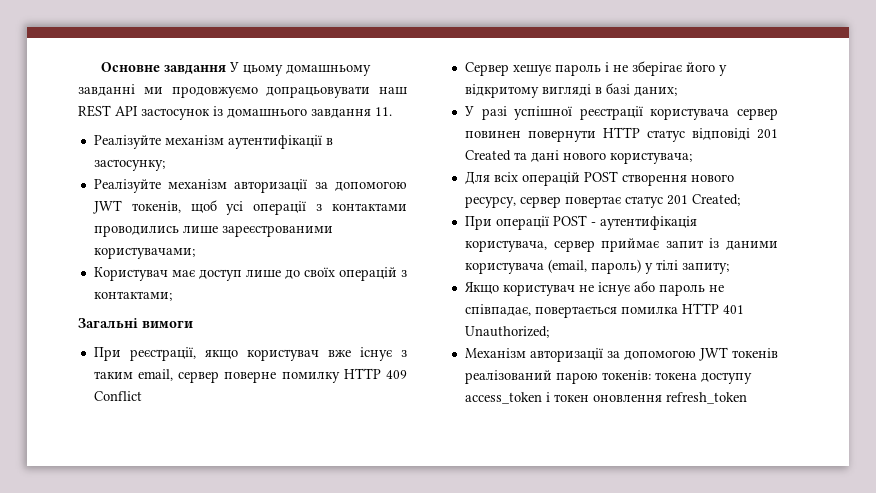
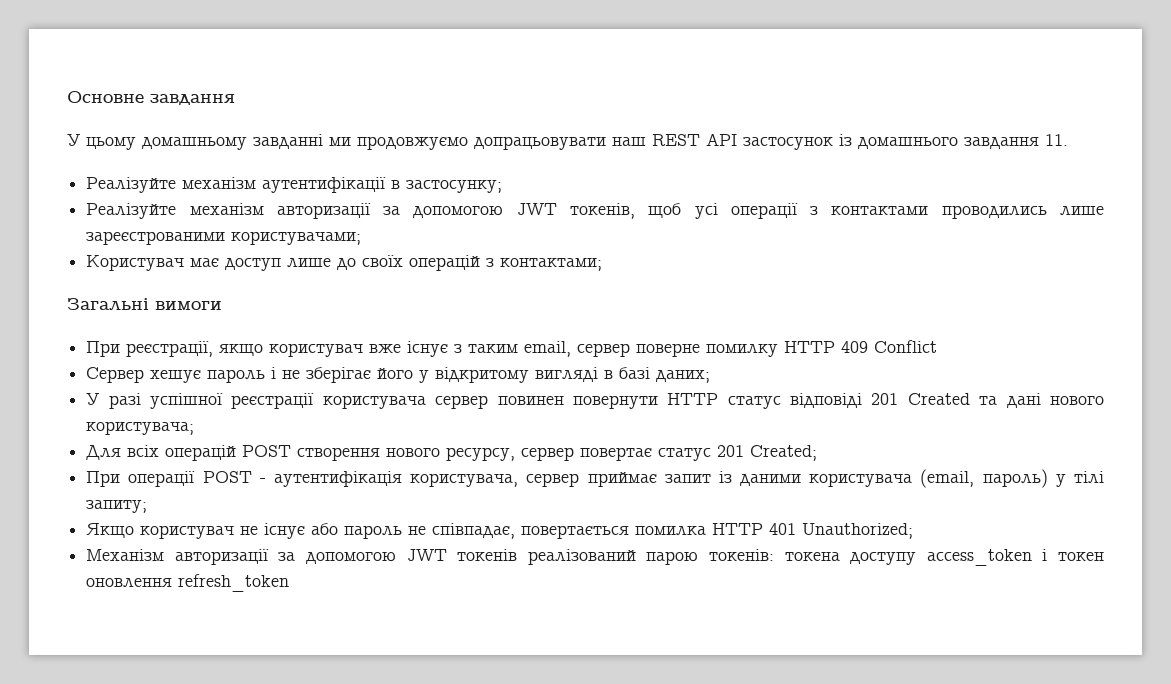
- Основне завдання У цьому домашньому завданні ми продовжуємо допрацьовувати наш REST API застосунок із домашнього завдання 11.
+ Основне завдання
+ У цьому домашньому завданні ми продовжуємо допрацьовувати наш REST API застосунок із домашнього завдання 11.

